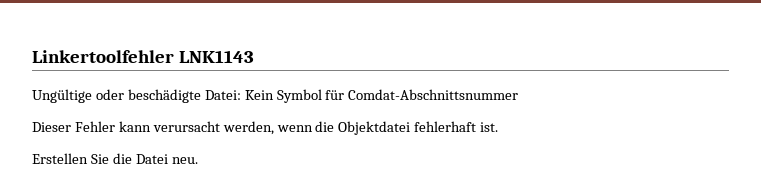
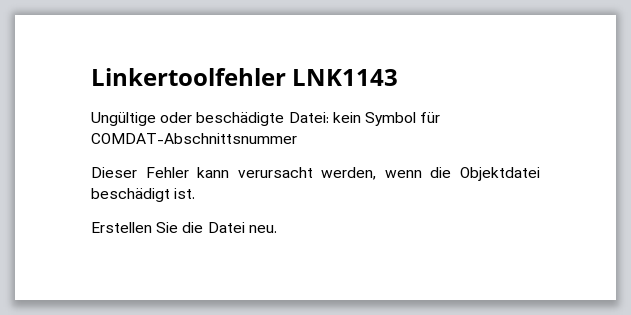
- Ungültige oder beschädigte Datei: Kein Symbol für Comdat-Abschnittsnummer
+ Ungültige oder beschädigte Datei: kein Symbol für COMDAT-Abschnittsnummer
- Dieser Fehler kann verursacht werden, wenn die Objektdatei fehlerhaft ist.
+ Dieser Fehler kann verursacht werden, wenn die Objektdatei beschädigt ist.

